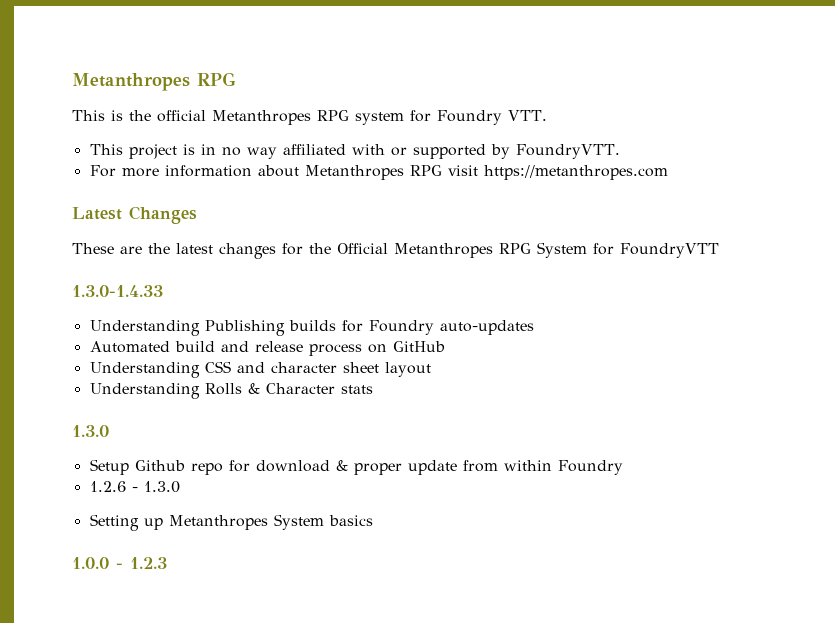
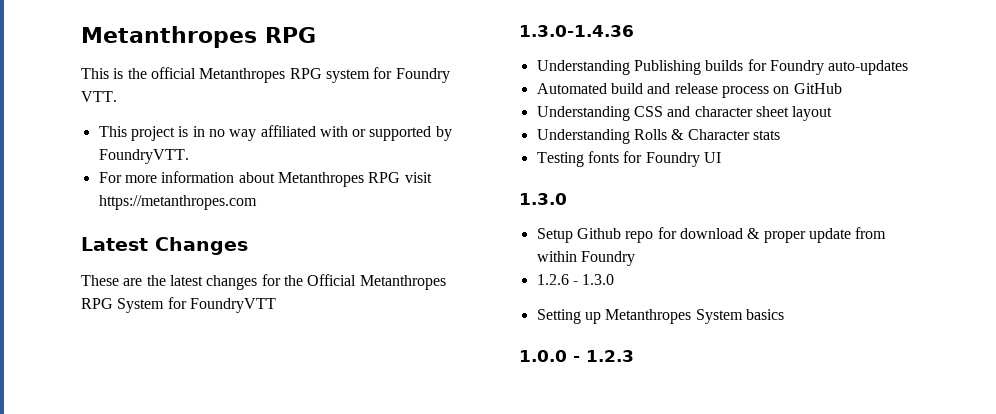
- 1.3.0-1.4.33
+ 1.3.0-1.4.36
+ Testing fonts for Foundry UI

